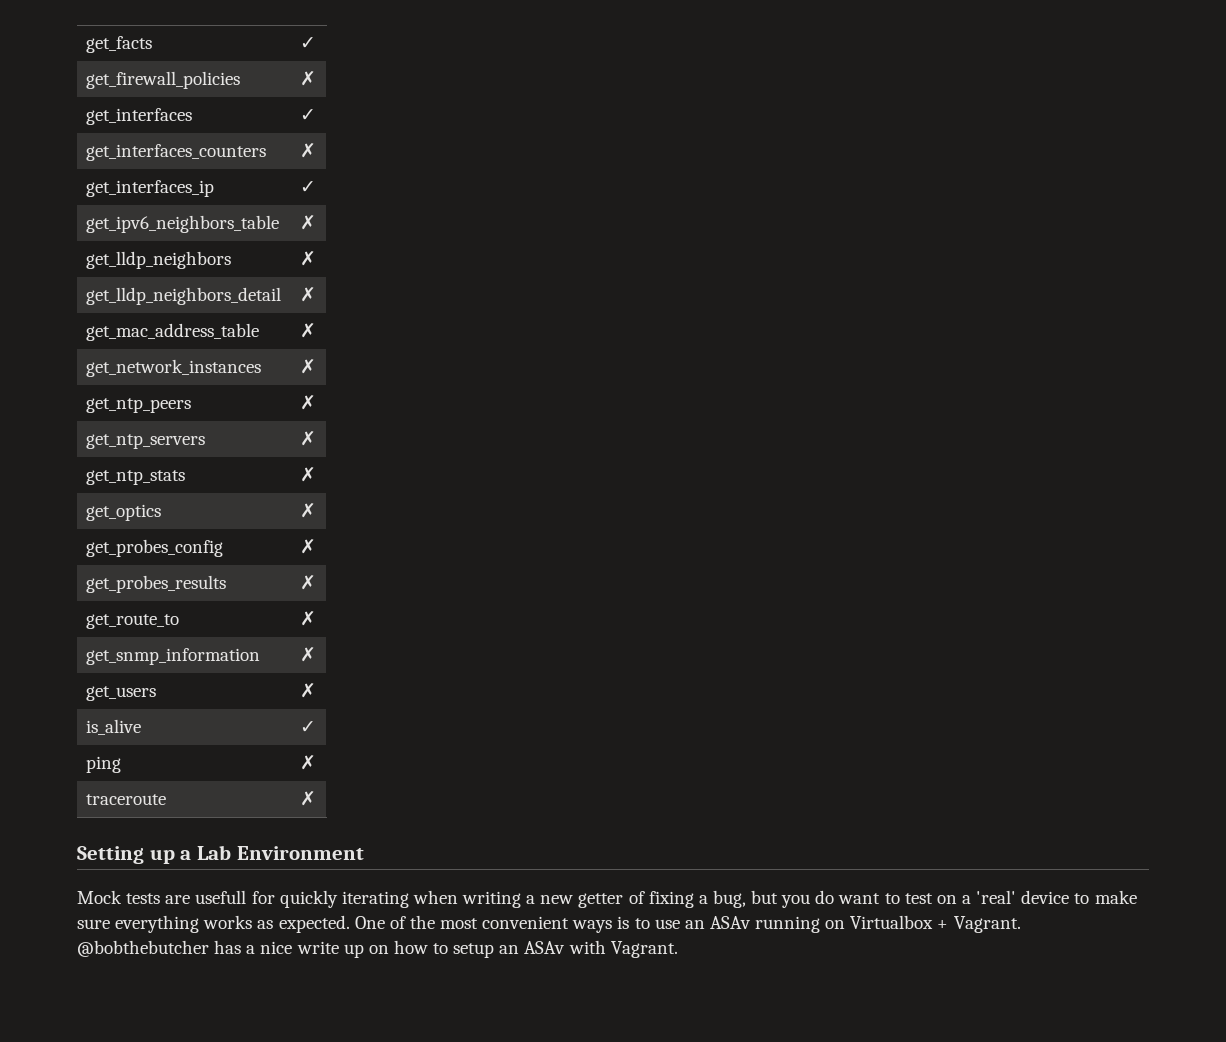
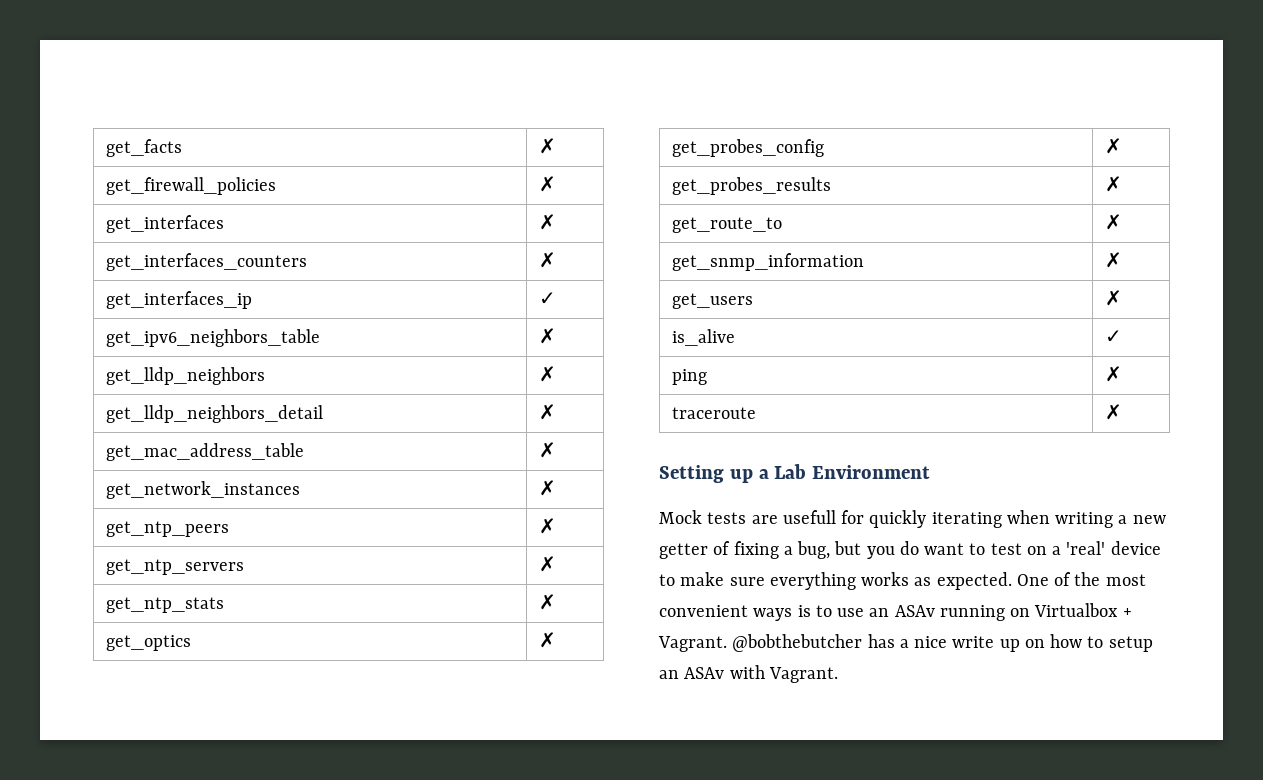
- get_facts | ✓
+ get_facts | ✗
- get_interfaces | ✓
+ get_interfaces | ✗

